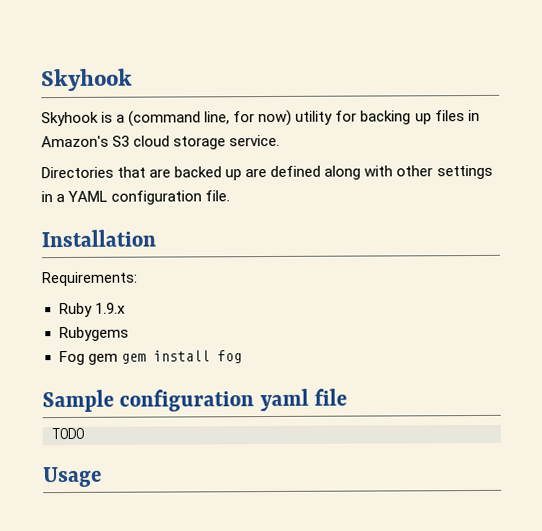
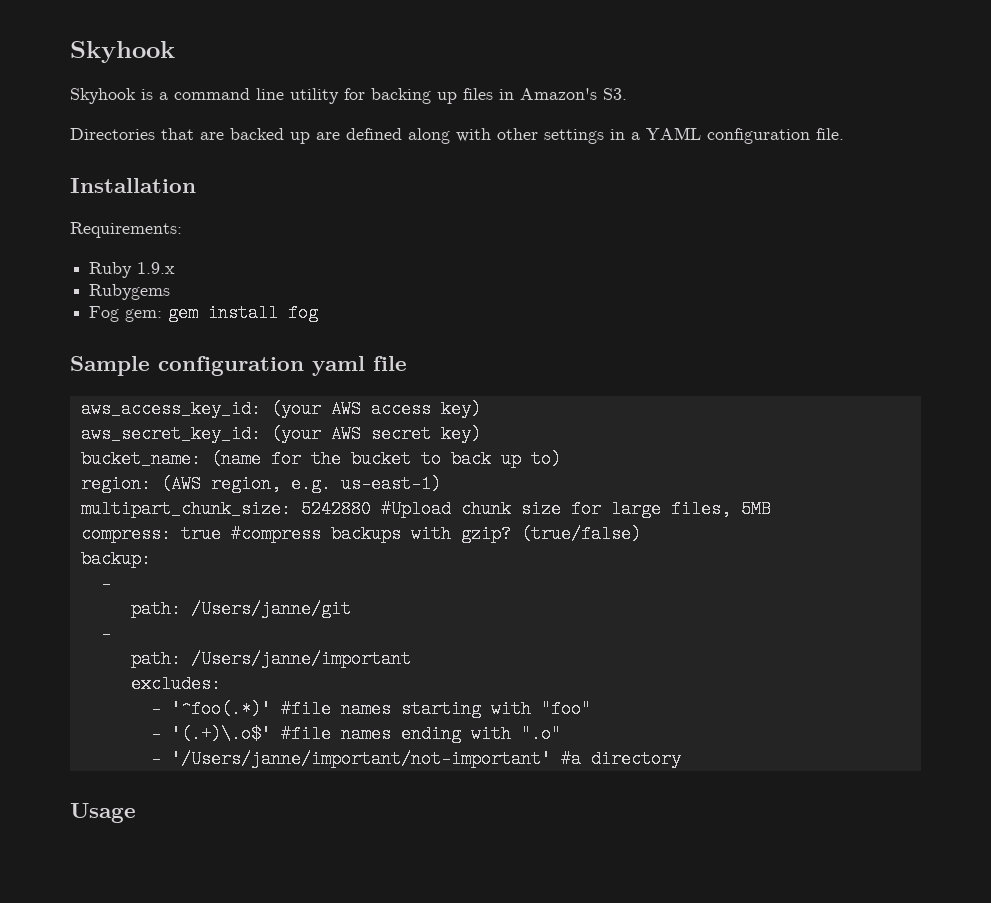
- Skyhook is a (command line, for now) utility for backing up files in Amazon's S3 cloud storage service.
+ Skyhook is a command line utility for backing up files in Amazon's S3.
- Fog gem gem install fog
+ Fog gem: gem install fog
- TODO
+ aws_access_key_id: (your AWS access key)
+ aws_secret_key_id: (your AWS secret key)
+ bucket_name: (name for the bucket to back up to)
+ region: (AWS region, e.g. us-east-1)
+ multipart_chunk_size: 5242880 #Upload chunk size for large files, 5MB
+ compress: true #compress backups with gzip? (true/false)
+ backup:
+ -
+ path: /Users/janne/git
+ -
+ path: /Users/janne/important
+ excludes:
+ - '^foo(.*)' #file names starting with "foo"
+ - '(.+)\.o$' #file names ending with ".o"
+ - '/Users/janne/important/not-important' #a directory

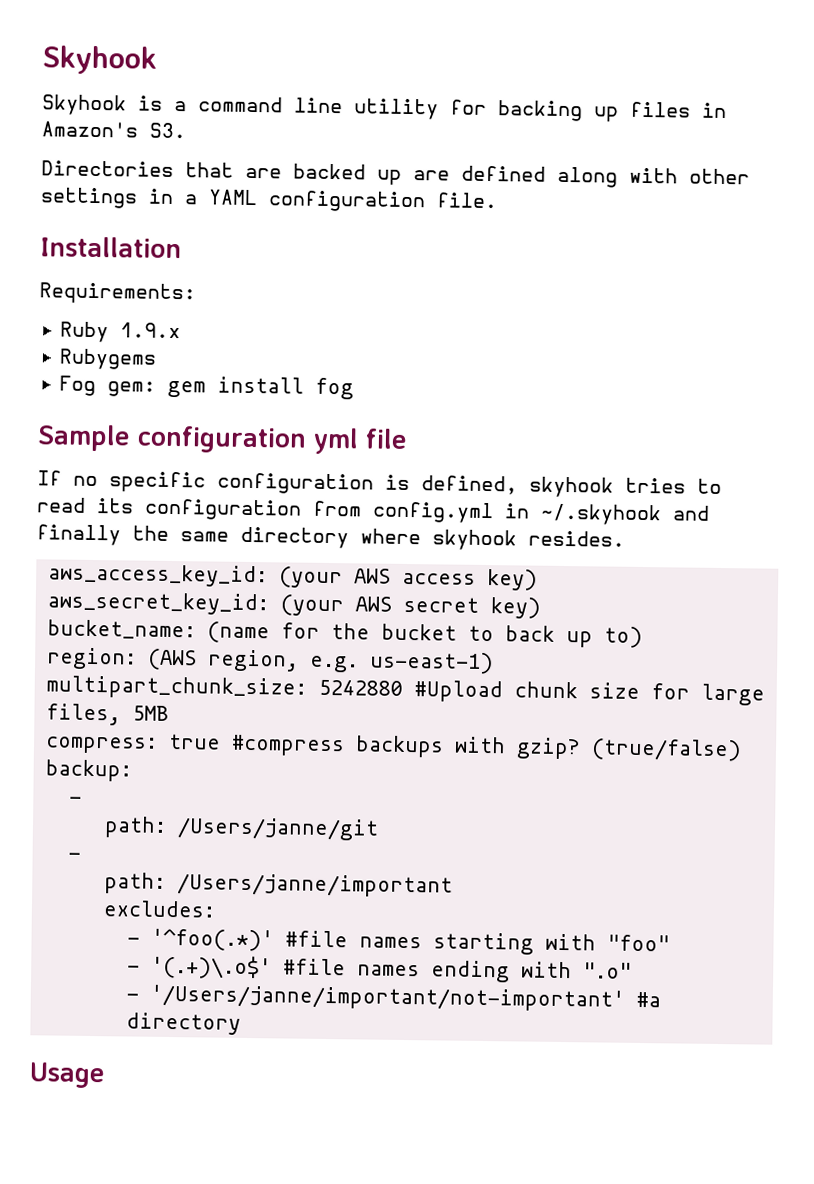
- Sample configuration yaml file
+ Sample configuration yml file
+ If no specific configuration is defined, skyhook tries to read its configuration from config.yml in ~/.skyhook and finally the same directory where skyhook resides.

